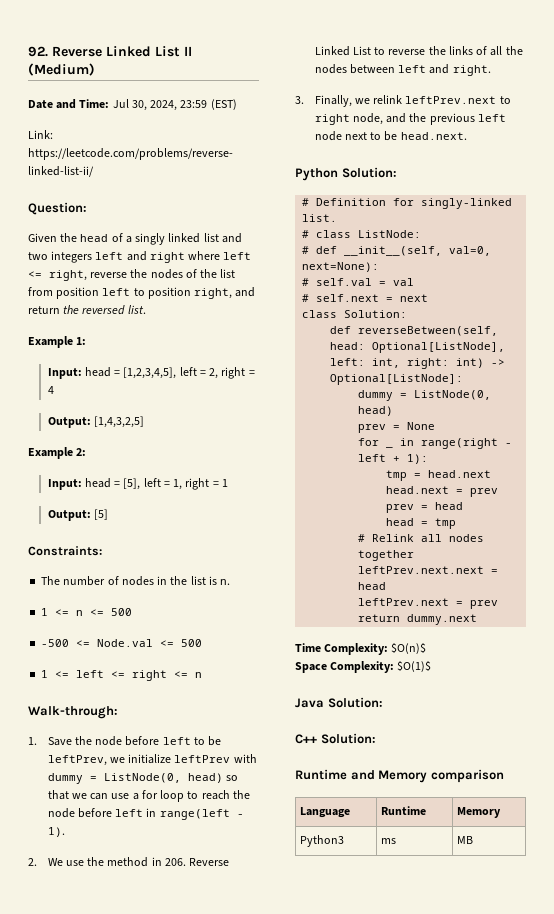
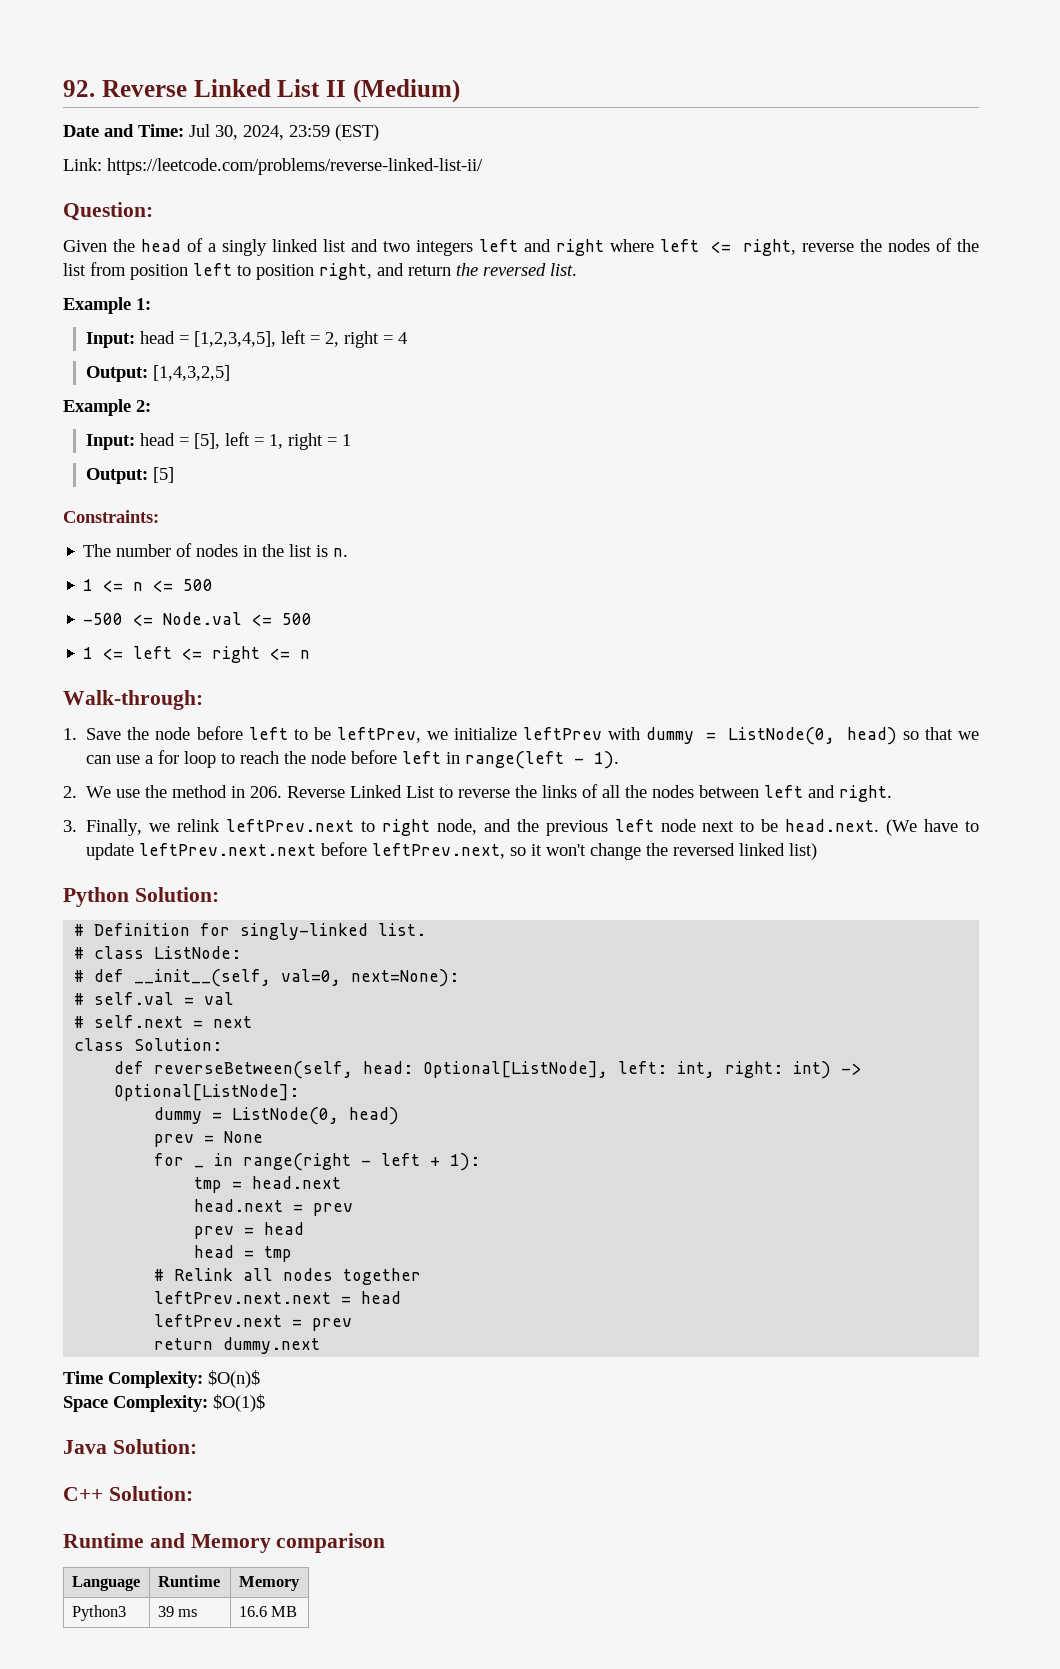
- 3. Finally, we relink leftPrev.next to right node, and the previous left node next to be head.next.
+ 3. Finally, we relink leftPrev.next to right node, and the previous left node next to be head.next. (We have to update leftPrev.next.next before leftPrev.next, so it won't change the reversed linked list)
- Python3 | ms | MB
+ Python3 | 39 ms | 16.6 MB

